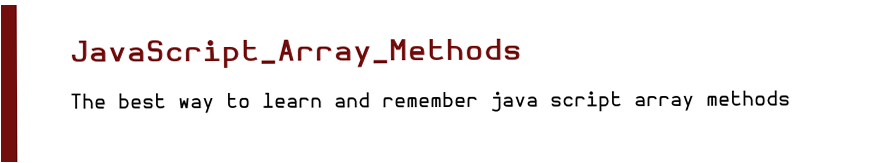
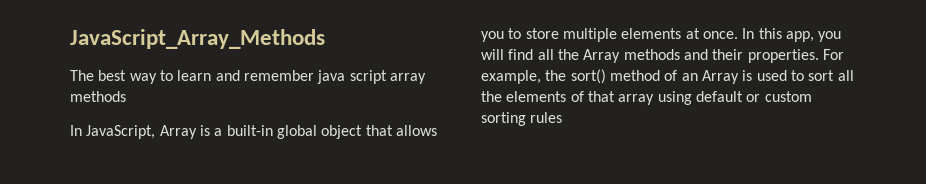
+ In JavaScript, Array is a built-in global object that allows you to store multiple elements at once. In this app, you will find all the Array methods and their properties. For example, the sort() method of an Array is used to sort all the elements of that array using default or custom sorting rules

